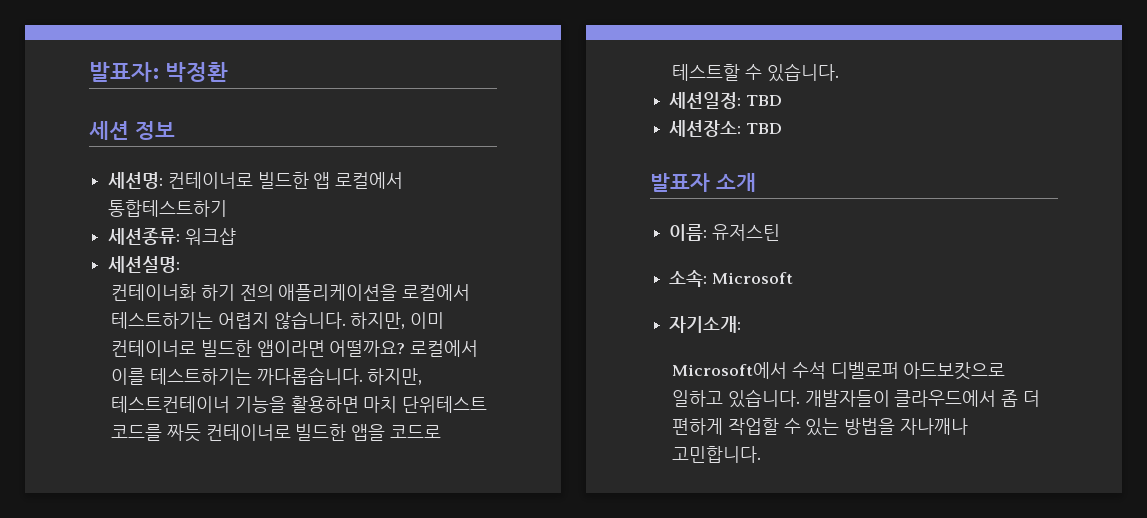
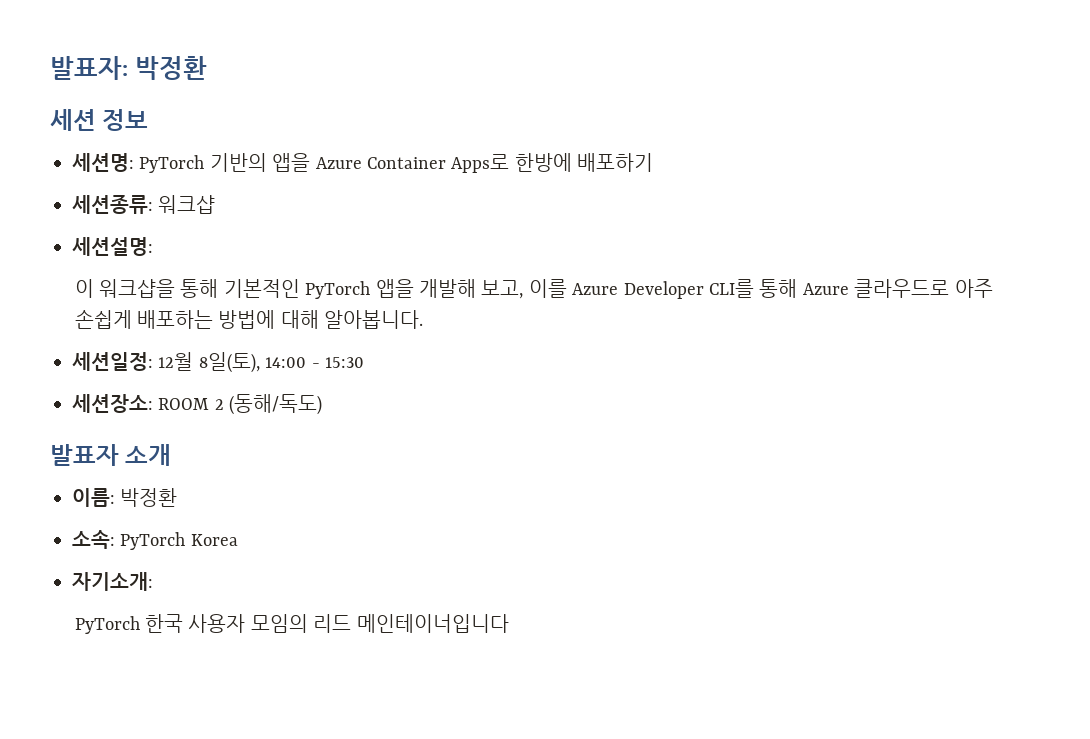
- 세션명: 컨테이너로 빌드한 앱 로컬에서 통합테스트하기
+ 세션명: PyTorch 기반의 앱을 Azure Container Apps로 한방에 배포하기
  세션종류: 워크샵
  세션설명:
- 컨테이너화 하기 전의 애플리케이션을 로컬에서 테스트하기는 어렵지 않습니다. 하지만, 이미 컨테이너로 빌드한 앱이라면 어떨까요? 로컬에서 이를 테스트하기는 까다롭습니다. 하지만, 테스트컨테이너 기능을 활용하면 마치 단위테스트 코드를 짜듯 컨테이너로 빌드한 앱을 코드로 테스트할 수 있습니다.
- 세션일정: TBD
- 세션장소: TBD
+ 이 워크샵을 통해 기본적인 PyTorch 앱을 개발해 보고, 이를 Azure Developer CLI를 통해 Azure 클라우드로 아주 손쉽게 배포하는 방법에 대해 알아봅니다.
+ 세션일정: 12월 8일(토), 14:00 - 15:30
+ 세션장소: ROOM 2 (동해/독도)
- 이름: 유저스틴
+ 이름: 박정환
- 소속: Microsoft
+ 소속: PyTorch Korea
- Microsoft에서 수석 디벨로퍼 아드보캇으로 일하고 있습니다. 개발자들이 클라우드에서 좀 더 편하게 작업할 수 있는 방법을 자나깨나 고민합니다.
+ PyTorch 한국 사용자 모임의 리드 메인테이너입니다

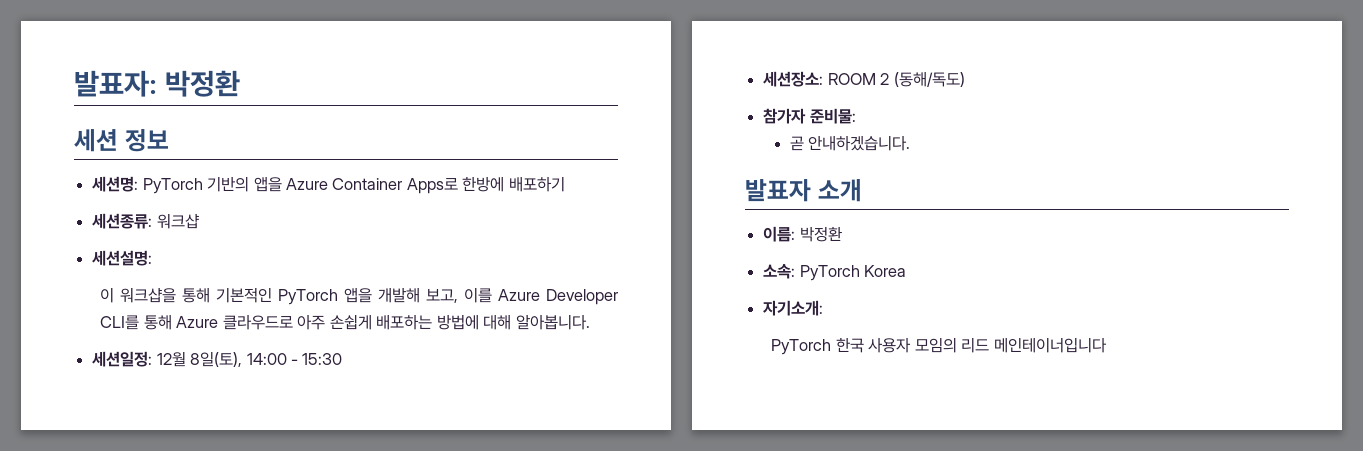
+ 참가자 준비물:
+ 곧 안내하겠습니다.

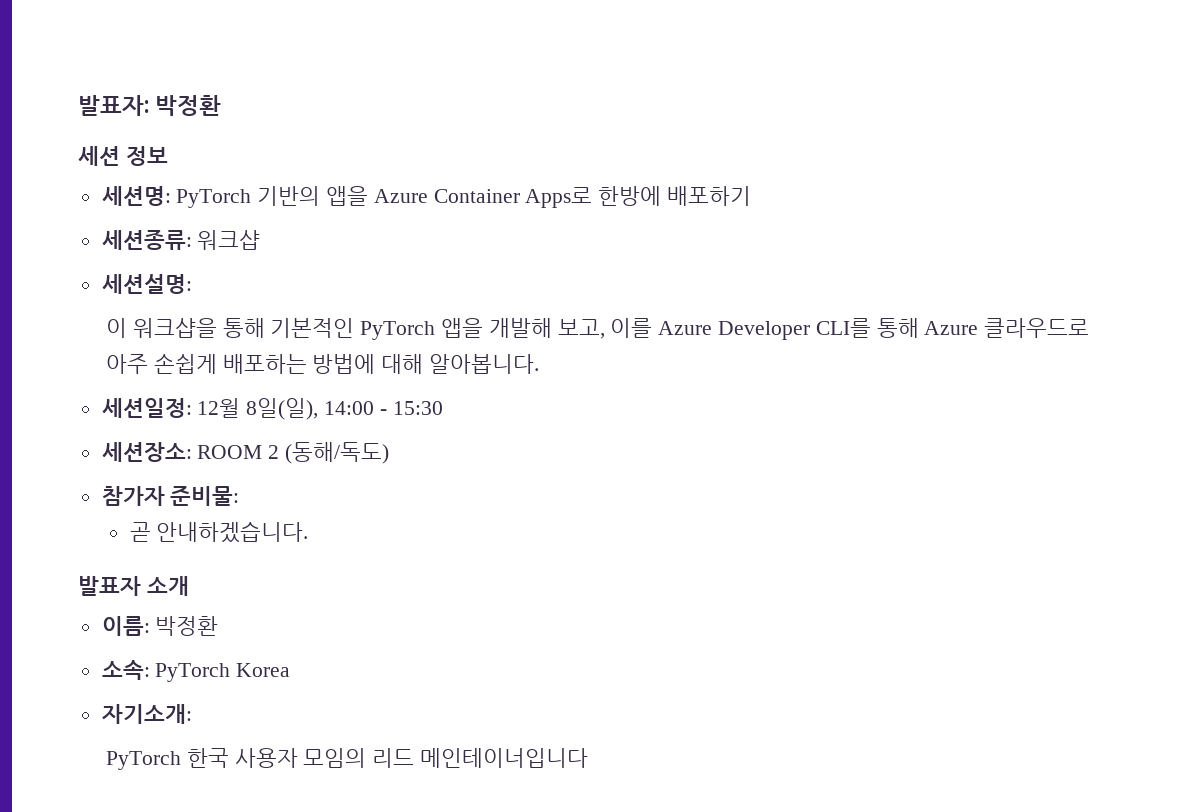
- 세션일정: 12월 8일(토), 14:00 - 15:30
+ 세션일정: 12월 8일(일), 14:00 - 15:30

